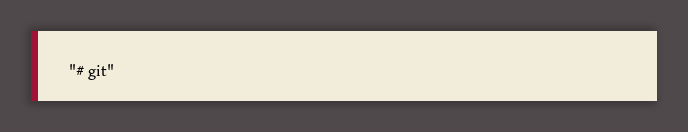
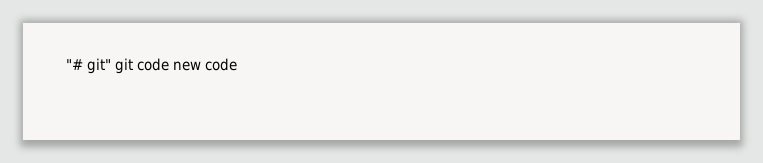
- "# git"
+ "# git" git code new code

